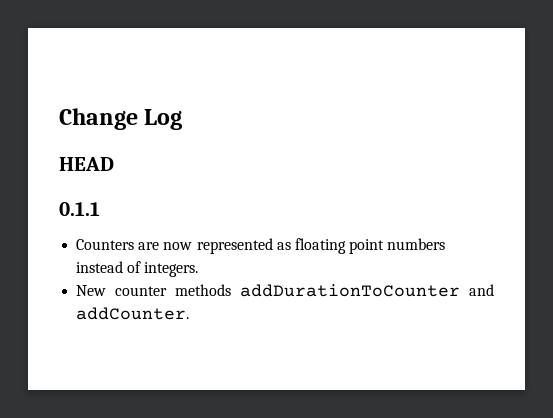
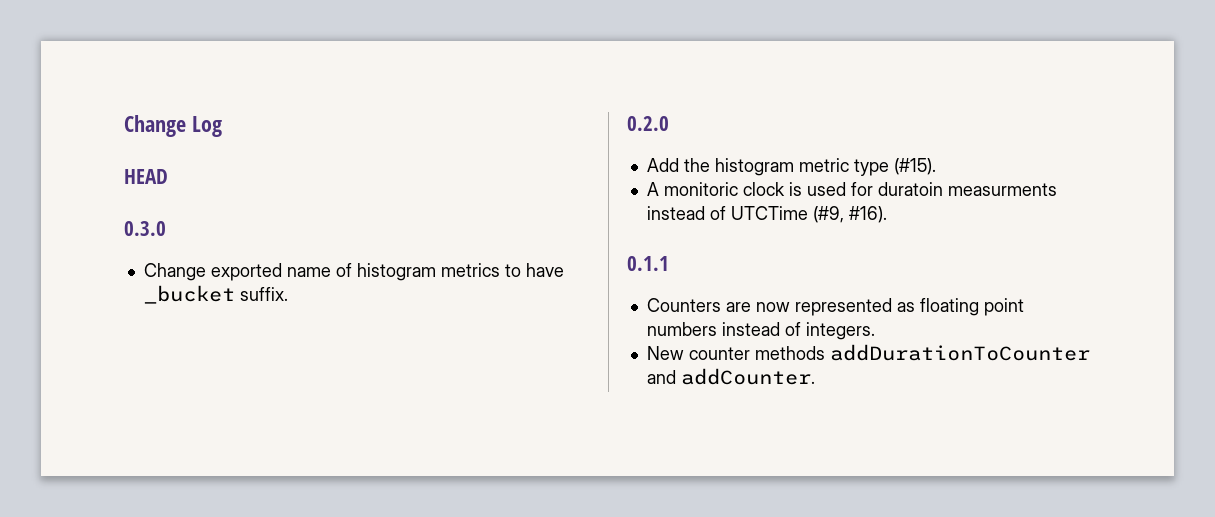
+ 0.3.0
+ Change exported name of histogram metrics to have _bucket suffix.
+ 0.2.0
+ Add the histogram metric type (#15).
+ A monitoric clock is used for duratoin measurments instead of UTCTime (#9, #16).

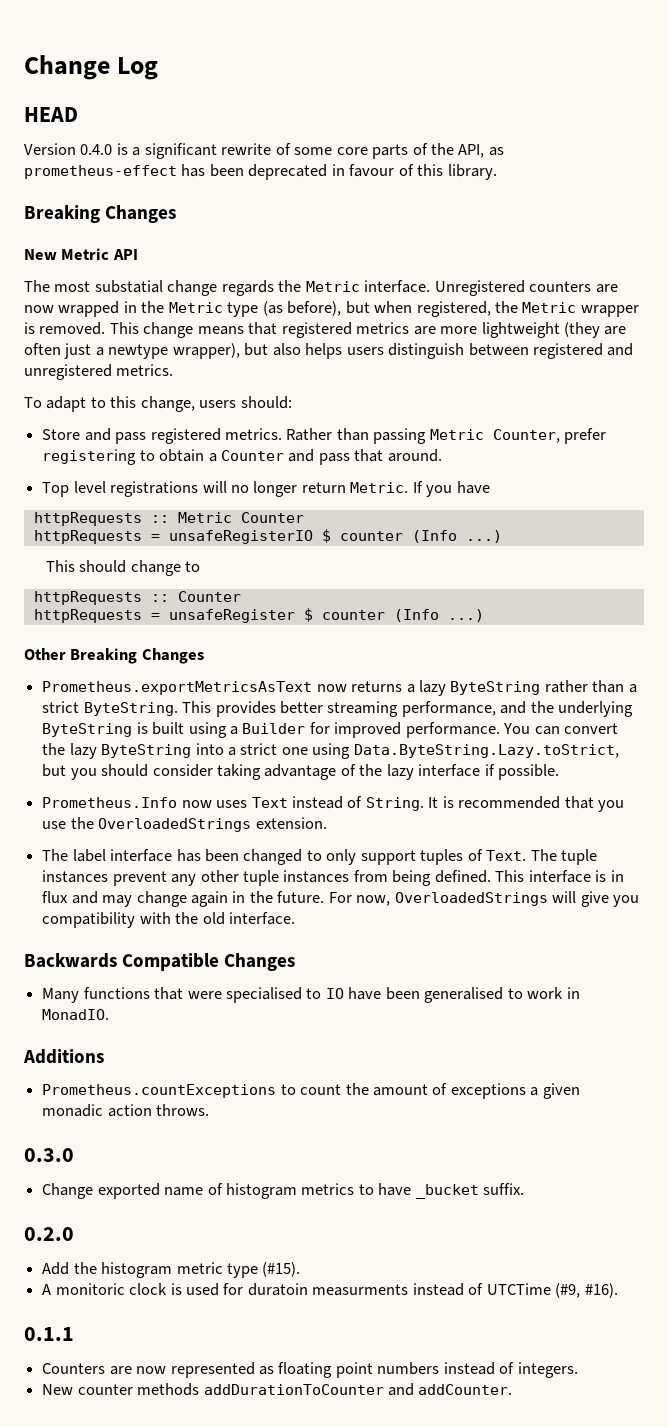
+ Version 0.4.0 is a significant rewrite of some core parts of the API, as prometheus-effect has been deprecated in favour of this library.
+ Breaking Changes
+ New Metric API
+ The most substatial change regards the Metric interface. Unregistered counters are now wrapped in the Metric type (as before), but when registered, the Metric wrapper is removed. This change means that registered metrics are more lightweight (they are often just a newtype wrapper), but also helps users distinguish between registered and unregistered metrics.
+ To adapt to this change, users should:
+ Store and pass registered metrics. Rather than passing Metric Counter, prefer registering to obtain a Counter and pass that around.
+ Top level registrations will no longer return Metric. If you have
+ httpRequests :: Metric Counter
+ httpRequests = unsafeRegisterIO $ counter (Info ...)
+ This should change to
+ httpRequests :: Counter
+ httpRequests = unsafeRegister $ counter (Info ...)
+ Other Breaking Changes
+ Prometheus.exportMetricsAsText now returns a lazy ByteString rather than a strict ByteString. This provides better streaming performance, and the underlying ByteString is built using a Builder for improved performance. You can convert the lazy ByteString into a strict one using Data.ByteString.Lazy.toStrict, but you should consider taking advantage of the lazy interface if possible.
+ Prometheus.Info now uses Text instead of String. It is recommended that you use the OverloadedStrings extension.
+ The label interface has been changed to only support tuples of Text. The tuple instances prevent any other tuple instances from being defined. This interface is in flux and may change again in the future. For now, OverloadedStrings will give you compatibility with the old interface.
+ Backwards Compatible Changes
+ Many functions that were specialised to IO have been generalised to work in MonadIO.
+ Additions
+ Prometheus.countExceptions to count the amount of exceptions a given monadic action throws.

